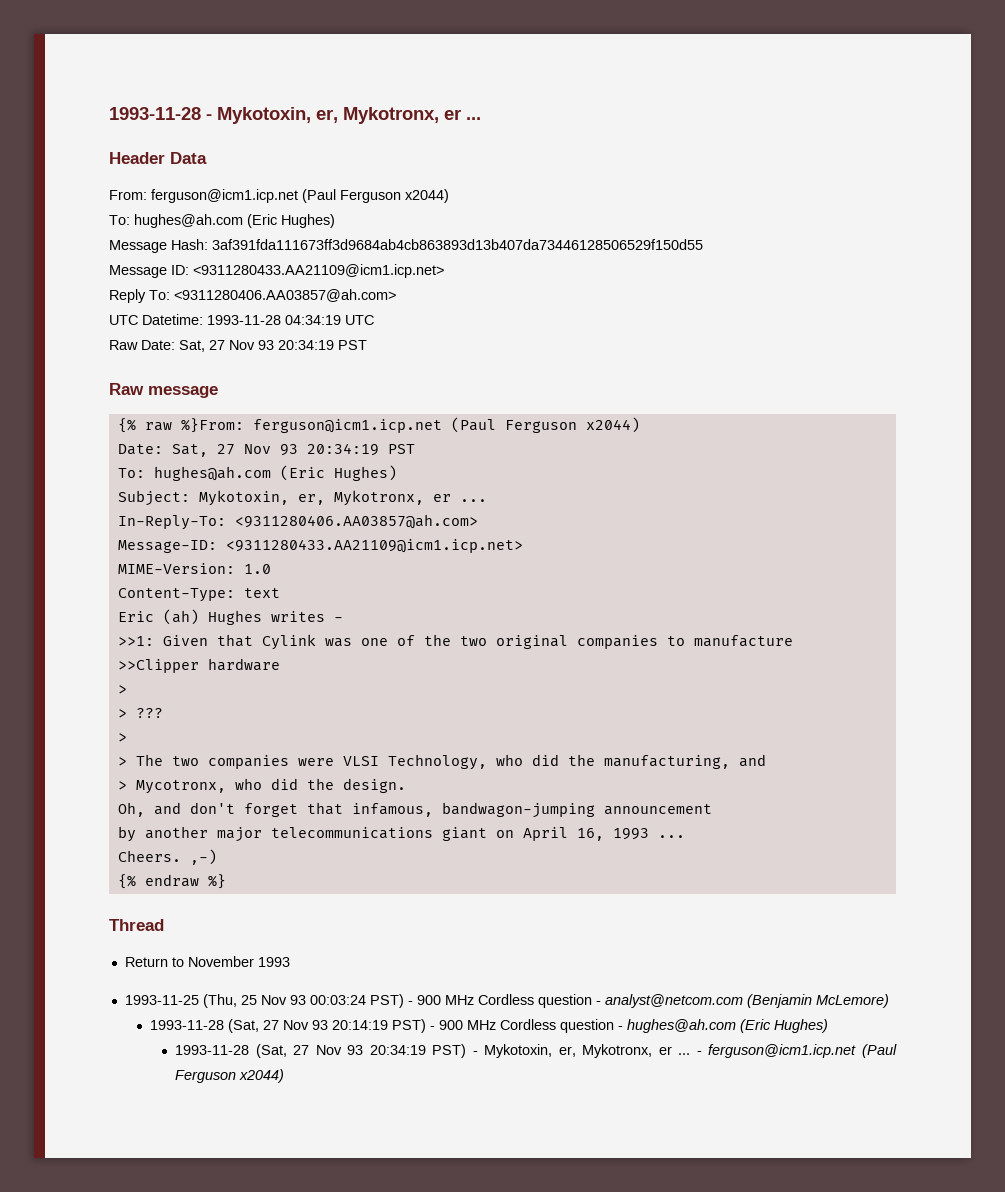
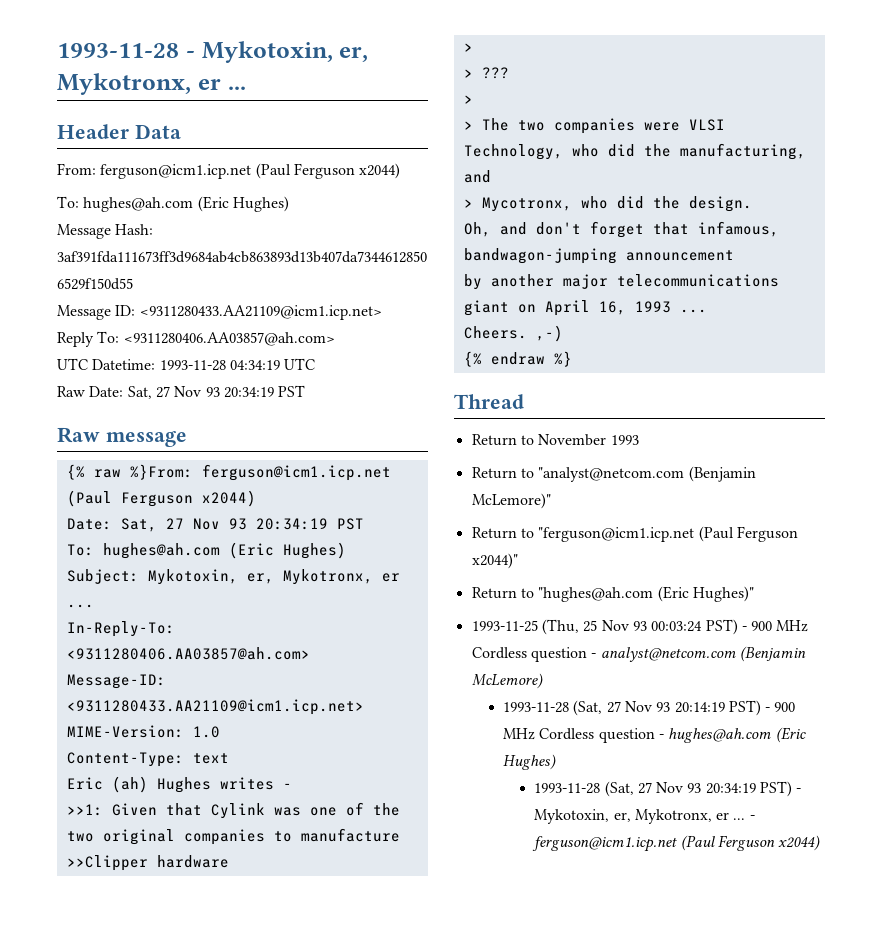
+ Return to "analyst@netcom.com (Benjamin McLemore)"
+ Return to "ferguson@icm1.icp.net (Paul Ferguson x2044)"
+ Return to "hughes@ah.com (Eric Hughes)"

